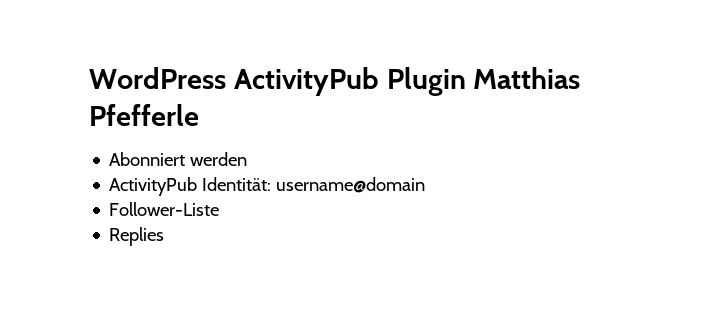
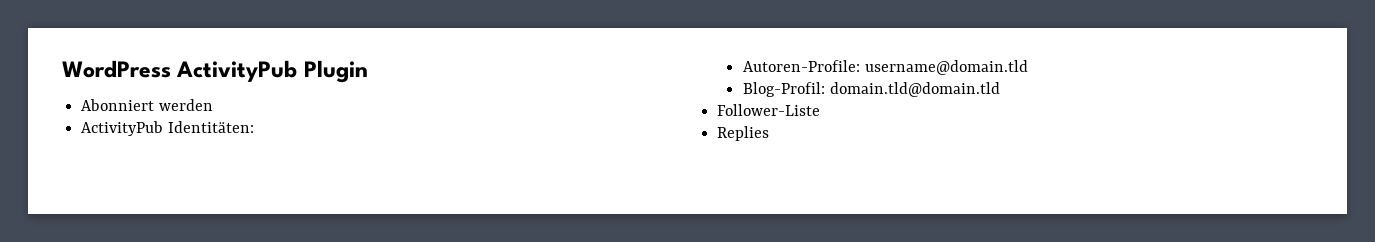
- WordPress ActivityPub Plugin Matthias Pfefferle
+ WordPress ActivityPub Plugin
- ActivityPub Identität: username@domain
+ ActivityPub Identitäten:
+ Autoren-Profile: username@domain.tld
+ Blog-Profil: domain.tld@domain.tld

